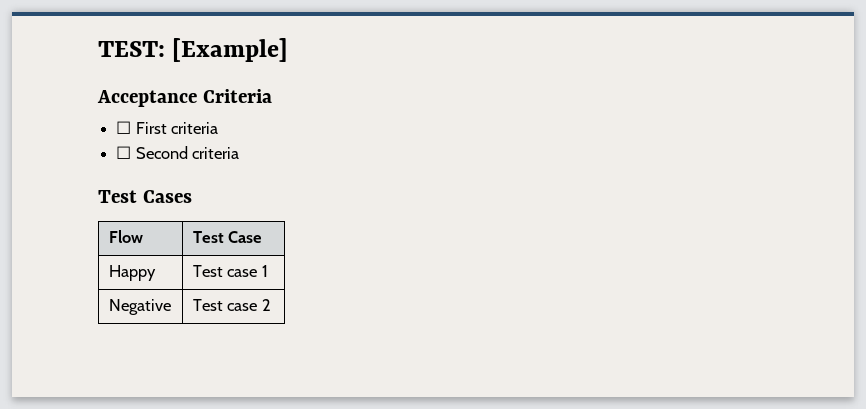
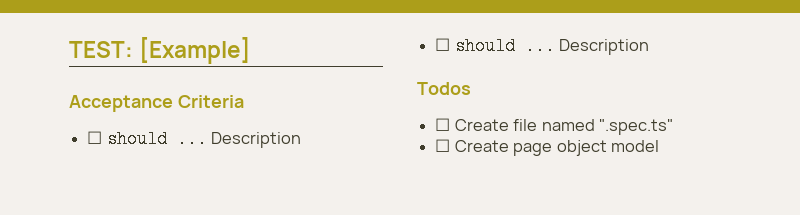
  Acceptance Criteria
- ☐ First criteria
- ☐ Second criteria
- Test Cases
- Flow | Test Case
- Happy | Test case 1
- Negative | Test case 2
+ ☐ should ... Description
+ ☐ should ... Description
+ Todos
+ ☐ Create file named ".spec.ts"
+ ☐ Create page object model

